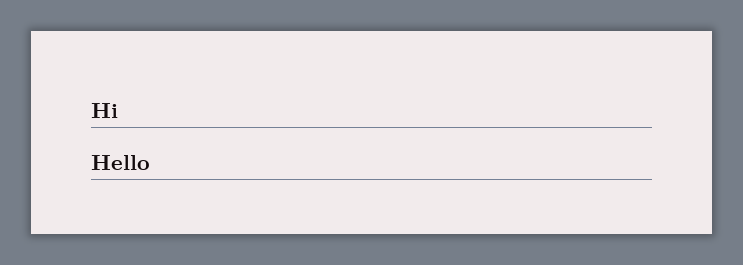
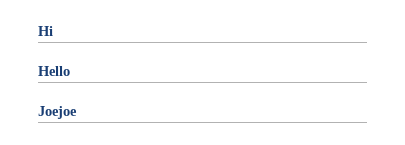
+ Joejoe

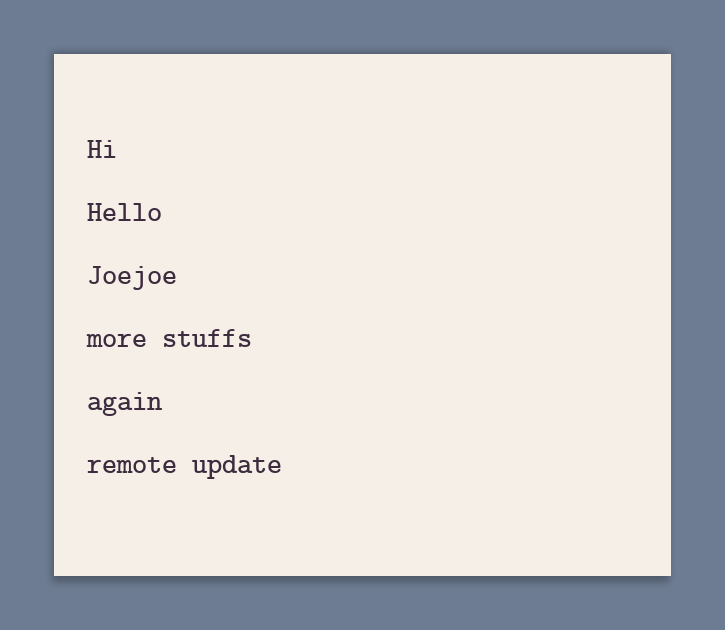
+ more stuffs
+ again
+ remote update

